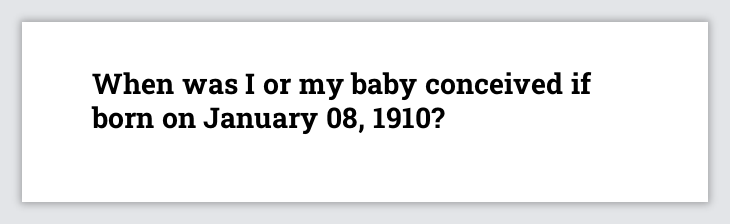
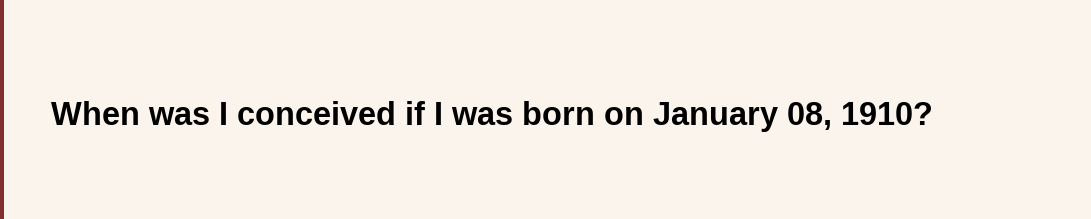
- When was I or my baby conceived if born on January 08, 1910?
+ When was I conceived if I was born on January 08, 1910?

